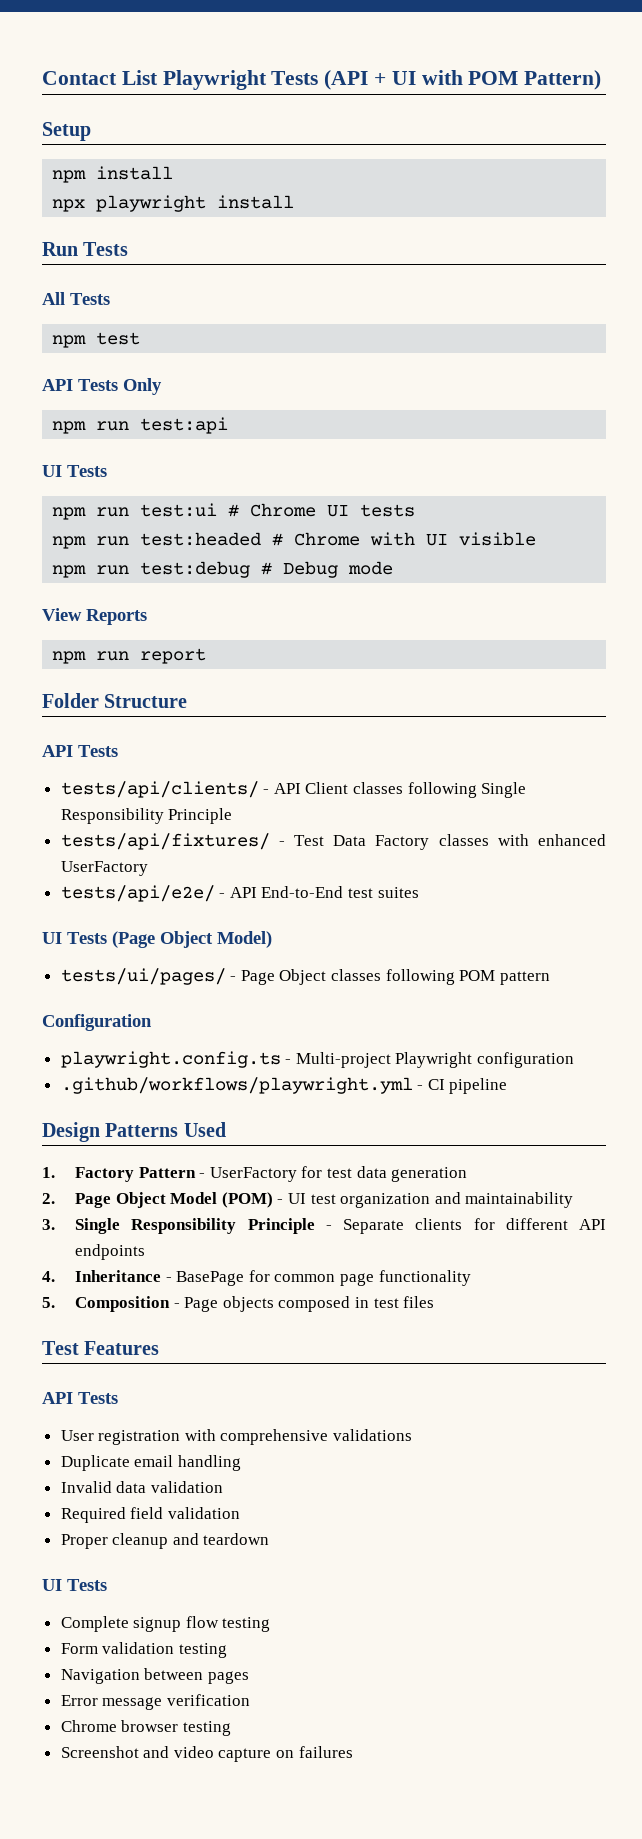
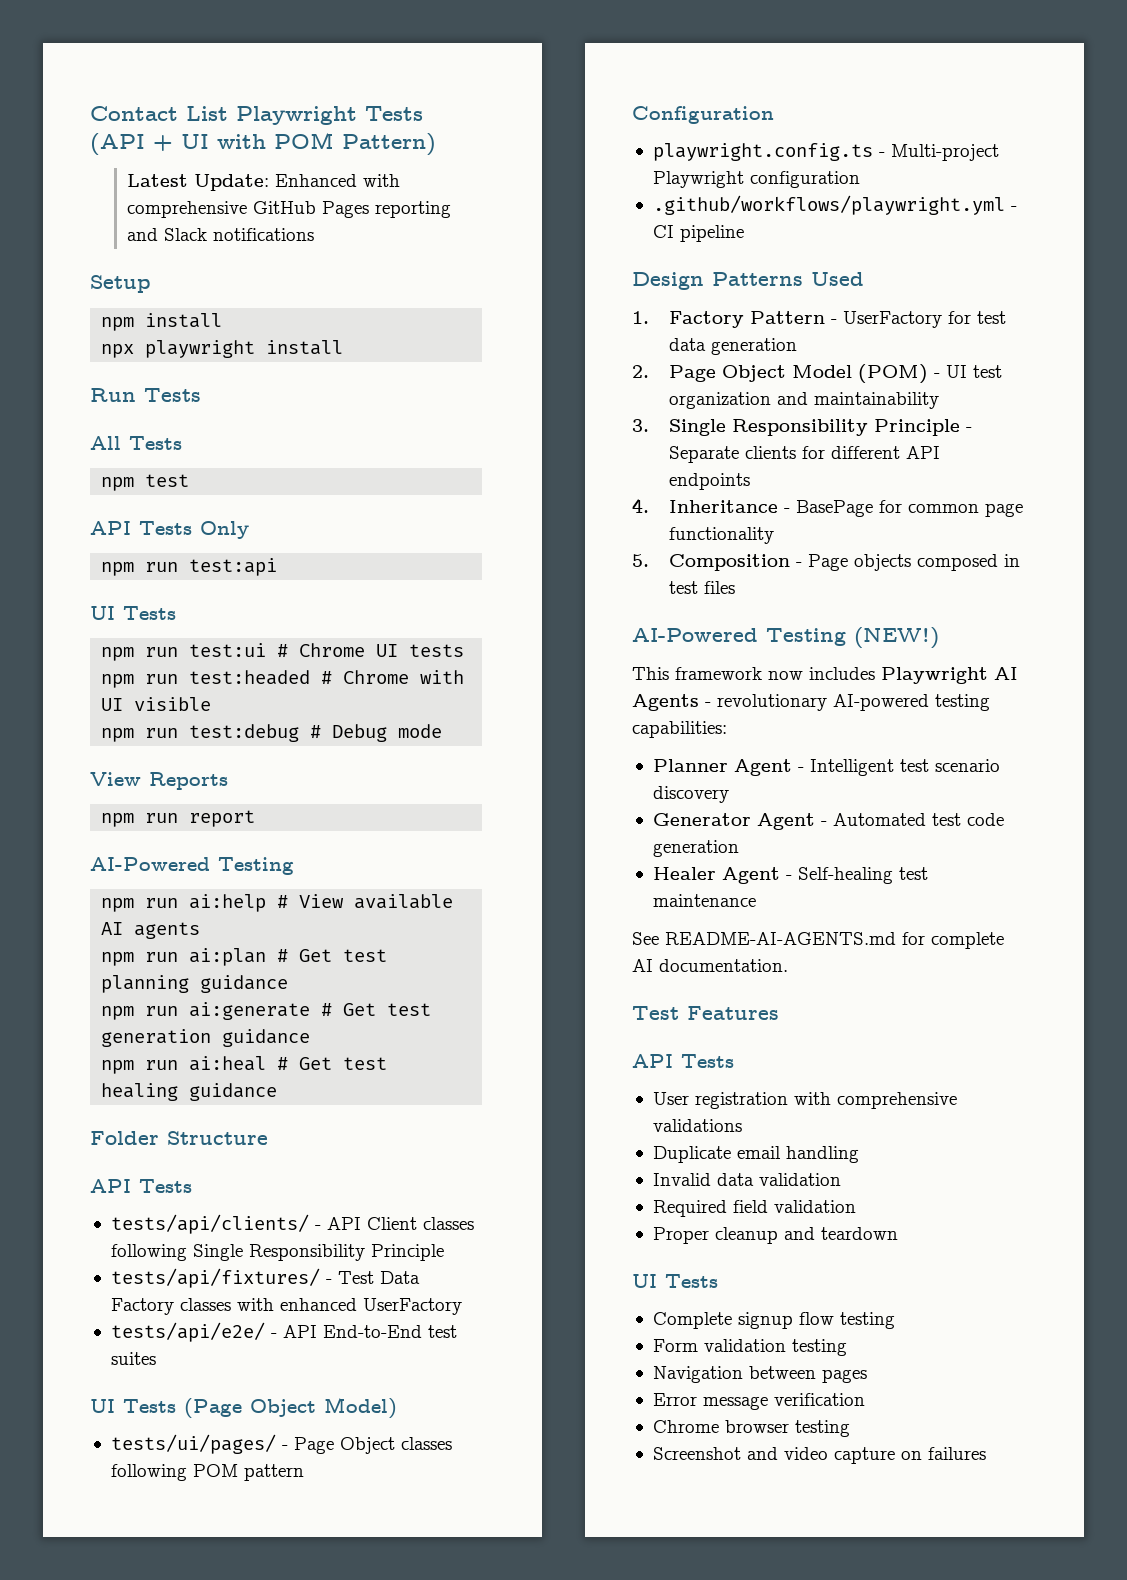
+ Latest Update: Enhanced with comprehensive GitHub Pages reporting and Slack notifications
  npm run report
+ AI-Powered Testing
+ npm run ai:help # View available AI agents
+ npm run ai:plan # Get test planning guidance
+ npm run ai:generate # Get test generation guidance
+ npm run ai:heal # Get test healing guidance
+ AI-Powered Testing (NEW!)
+ This framework now includes Playwright AI Agents - revolutionary AI-powered testing capabilities:
+ Planner Agent - Intelligent test scenario discovery
+ Generator Agent - Automated test code generation
+ Healer Agent - Self-healing test maintenance
+ See README-AI-AGENTS.md for complete AI documentation.

